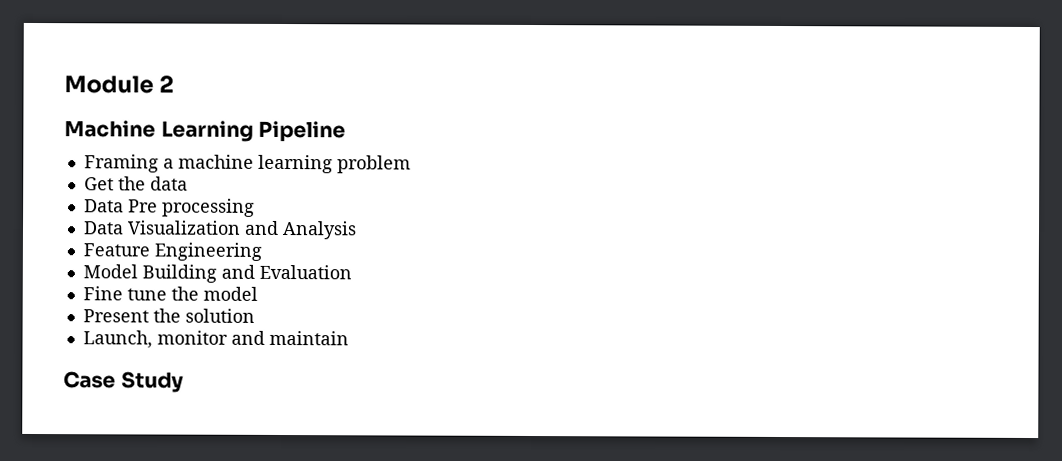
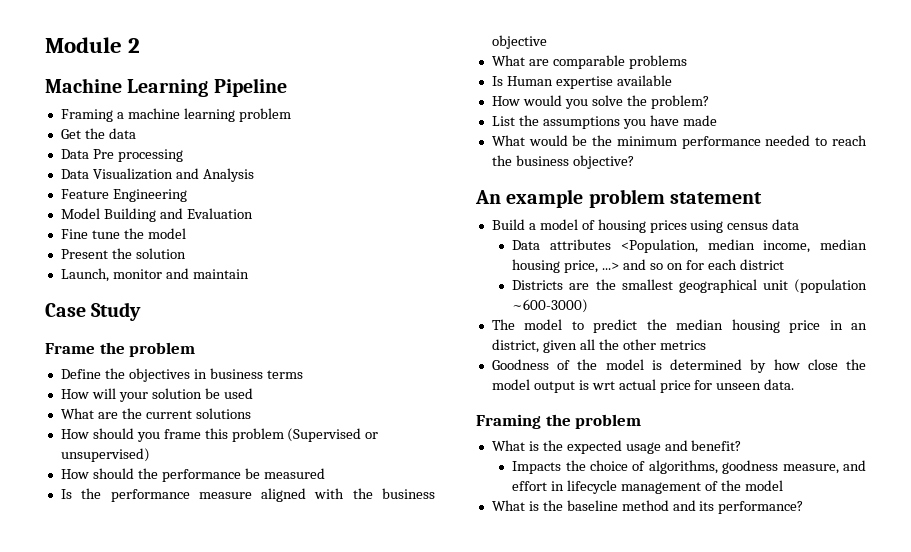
+ Frame the problem
+ Define the objectives in business terms
+ How will your solution be used
+ What are the current solutions
+ How should you frame this problem (Supervised or unsupervised)
+ How should the performance be measured
+ Is the performance measure aligned with the business objective
+ What are comparable problems
+ Is Human expertise available
+ How would you solve the problem?
+ List the assumptions you have made
+ What would be the minimum performance needed to reach the business objective?
+ An example problem statement
+ Build a model of housing prices using census data
+ Data attributes <Population, median income, median housing price, ...> and so on for each district
+ Districts are the smallest geographical unit (population ~600-3000)
+ The model to predict the median housing price in an district, given all the other metrics
+ Goodness of the model is determined by how close the model output is wrt actual price for unseen data.
+ Framing the problem
+ What is the expected usage and benefit?
+ Impacts the choice of algorithms, goodness measure, and effort in lifecycle management of the model
+ What is the baseline method and its performance?

